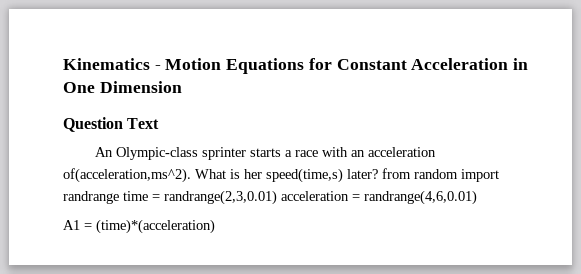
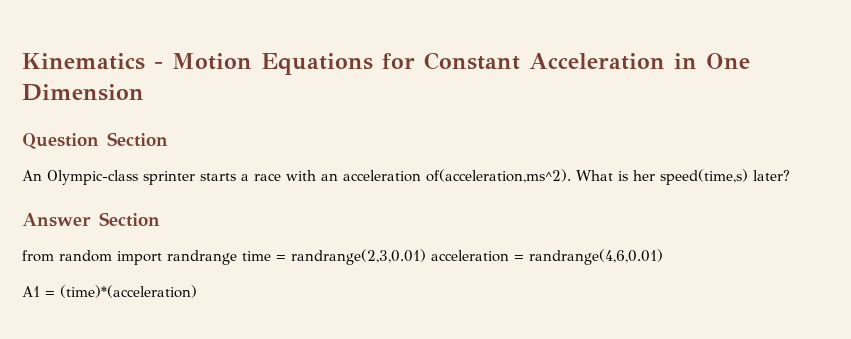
- Question Text
+ Question Section
- What is her speed(time,s) later? from random import randrange time = randrange(2,3,0.01) acceleration = randrange(4,6,0.01)
+ What is her speed(time,s) later?
+ Answer Section
+ from random import randrange time = randrange(2,3,0.01) acceleration = randrange(4,6,0.01)

